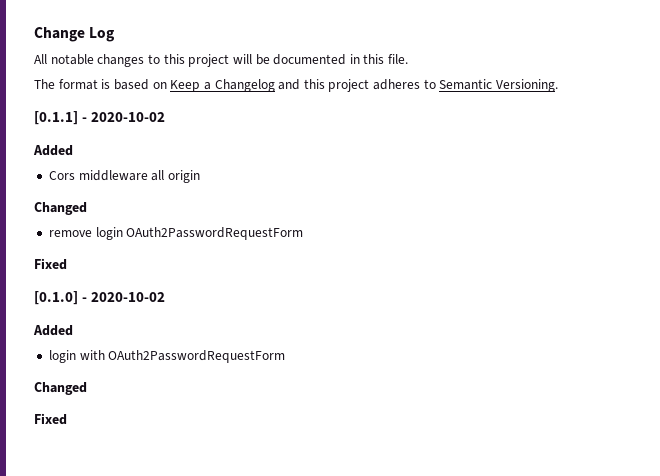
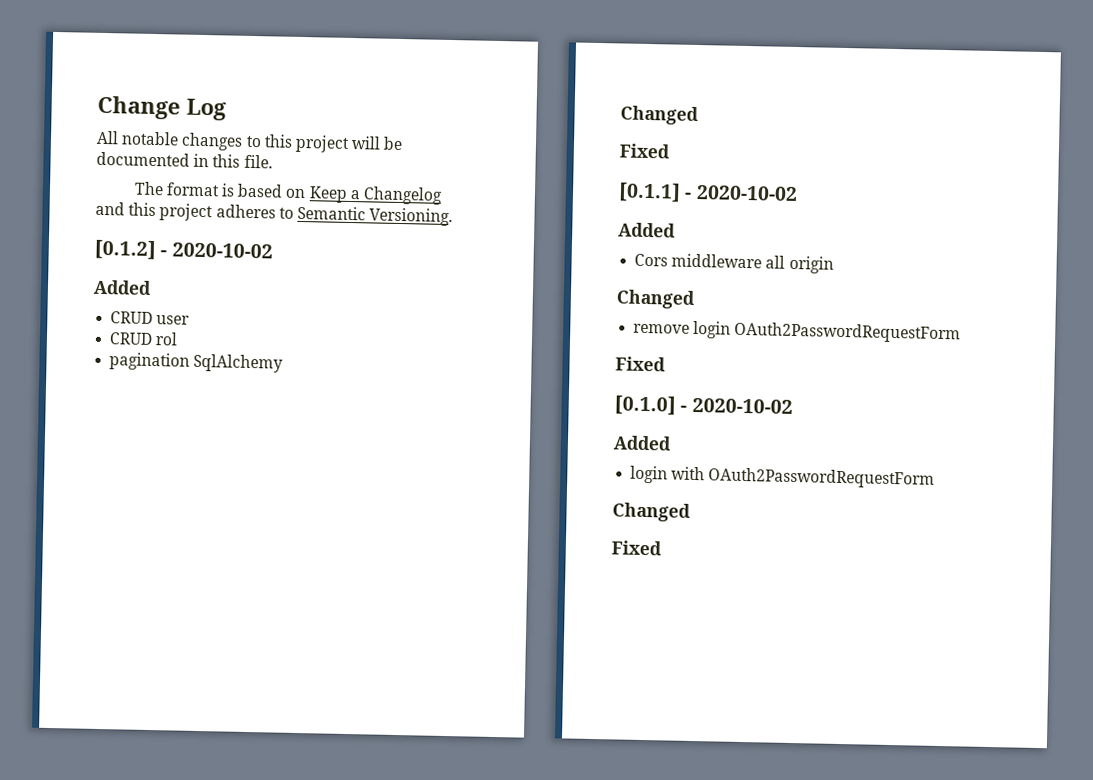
+ [0.1.2] - 2020-10-02
+ Added
+ CRUD user
+ CRUD rol
+ pagination SqlAlchemy
+ Changed
+ Fixed

